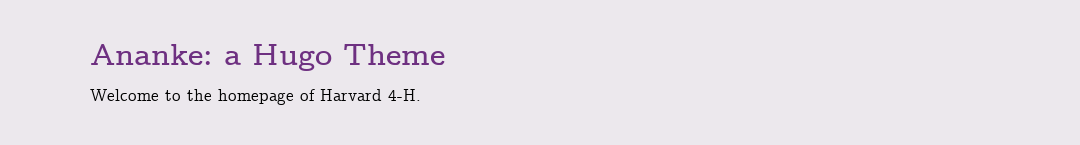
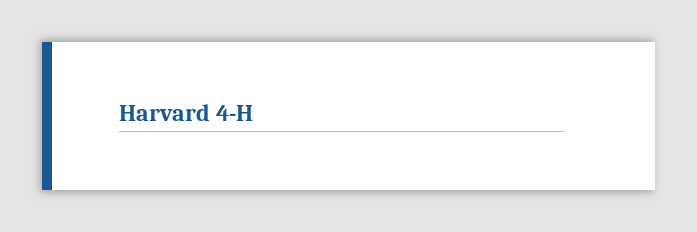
- Ananke: a Hugo Theme
- Welcome to the homepage of Harvard 4-H.
+ Harvard 4-H

